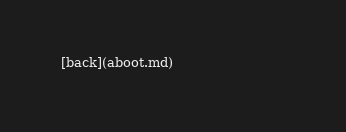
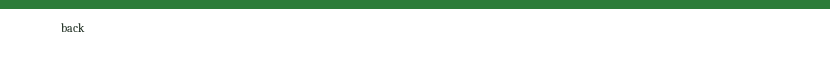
- [back](aboot.md)
+ back

